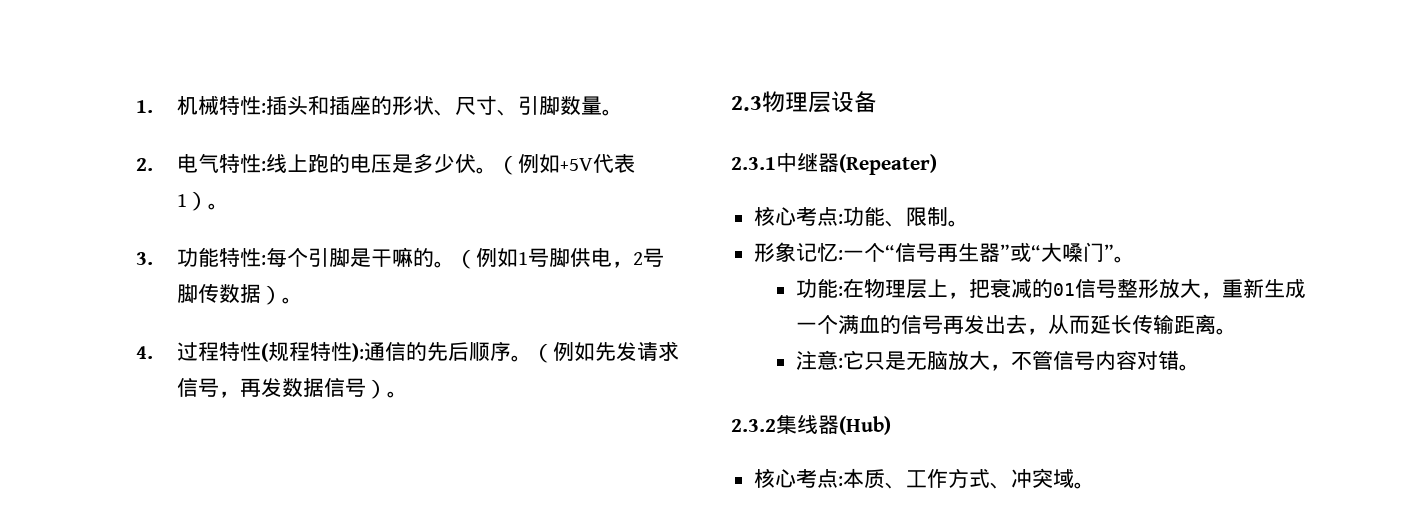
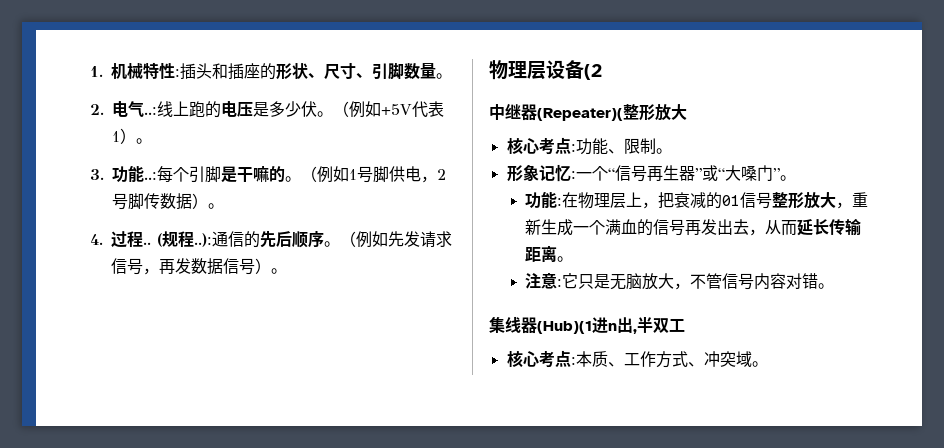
- 2.电气特性:线上跑的电压是多少伏。
+ 2.电气..:线上跑的电压是多少伏。
- 3.功能特性:每个引脚是干嘛的。
+ 3.功能..:每个引脚是干嘛的。
- 4.过程特性(规程特性):通信的先后顺序。
+ 4.过程.. (规程..):通信的先后顺序。
- 2.3物理层设备
- 2.3.1中继器(Repeater)
+ 物理层设备(2
+ 中继器(Repeater)(整形放大
- 2.3.2集线器(Hub)
+ 集线器(Hub)(1进n出,半双工

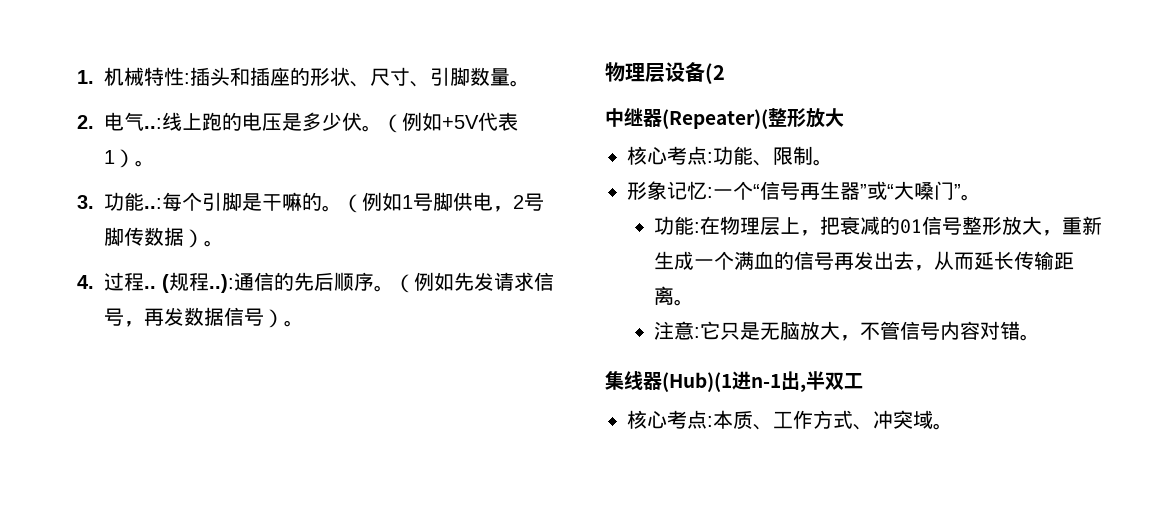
- 集线器(Hub)(1进n出,半双工
+ 集线器(Hub)(1进n-1出,半双工

